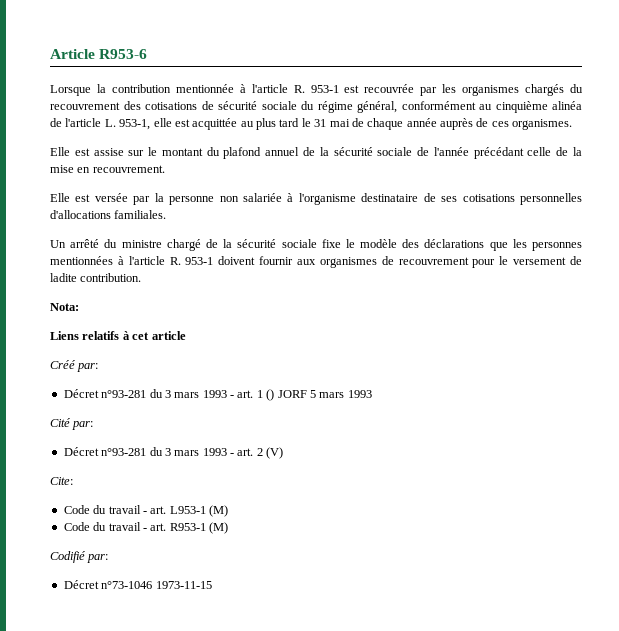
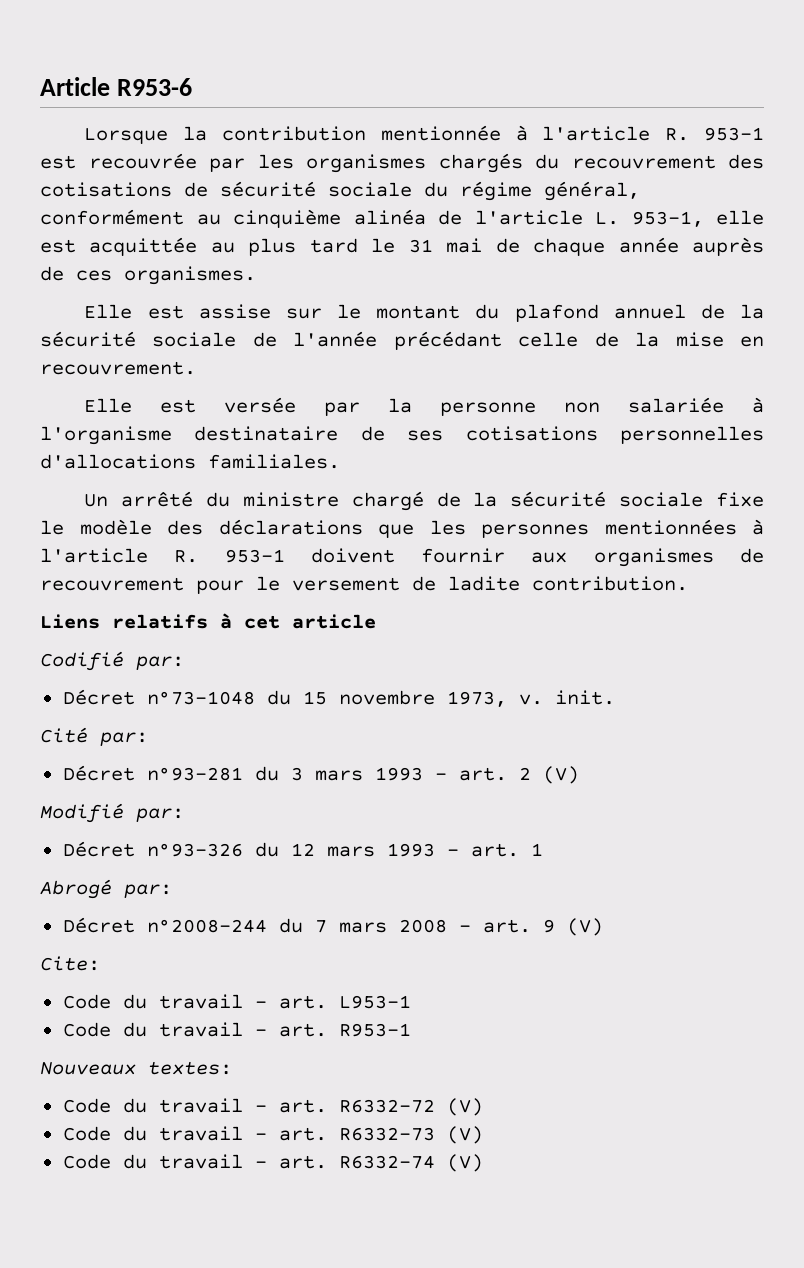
- Nota:
- Créé par:
- Décret n°93-281 du 3 mars 1993 - art. 1 () JORF 5 mars 1993
+ Codifié par:
+ Décret n°73-1048 du 15 novembre 1973, v. init.
+ Modifié par:
+ Décret n°93-326 du 12 mars 1993 - art. 1
+ Abrogé par:
+ Décret n°2008-244 du 7 mars 2008 - art. 9 (V)
- Code du travail - art. L953-1 (M)
+ Code du travail - art. L953-1
- Code du travail - art. R953-1 (M)
- Codifié par:
- Décret n°73-1046 1973-11-15
+ Code du travail - art. R953-1
+ Nouveaux textes:
+ Code du travail - art. R6332-72 (V)
+ Code du travail - art. R6332-73 (V)
+ Code du travail - art. R6332-74 (V)

